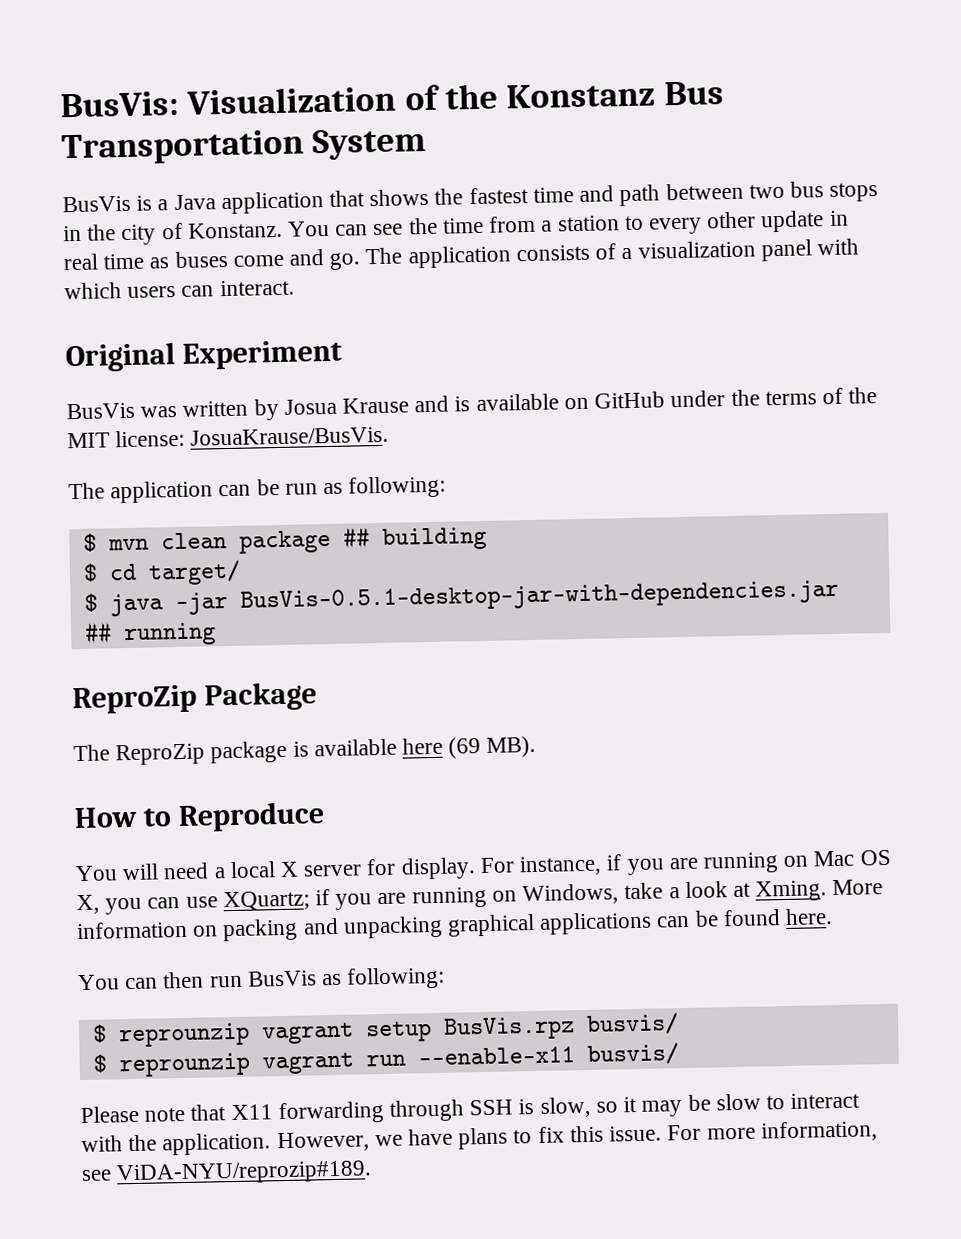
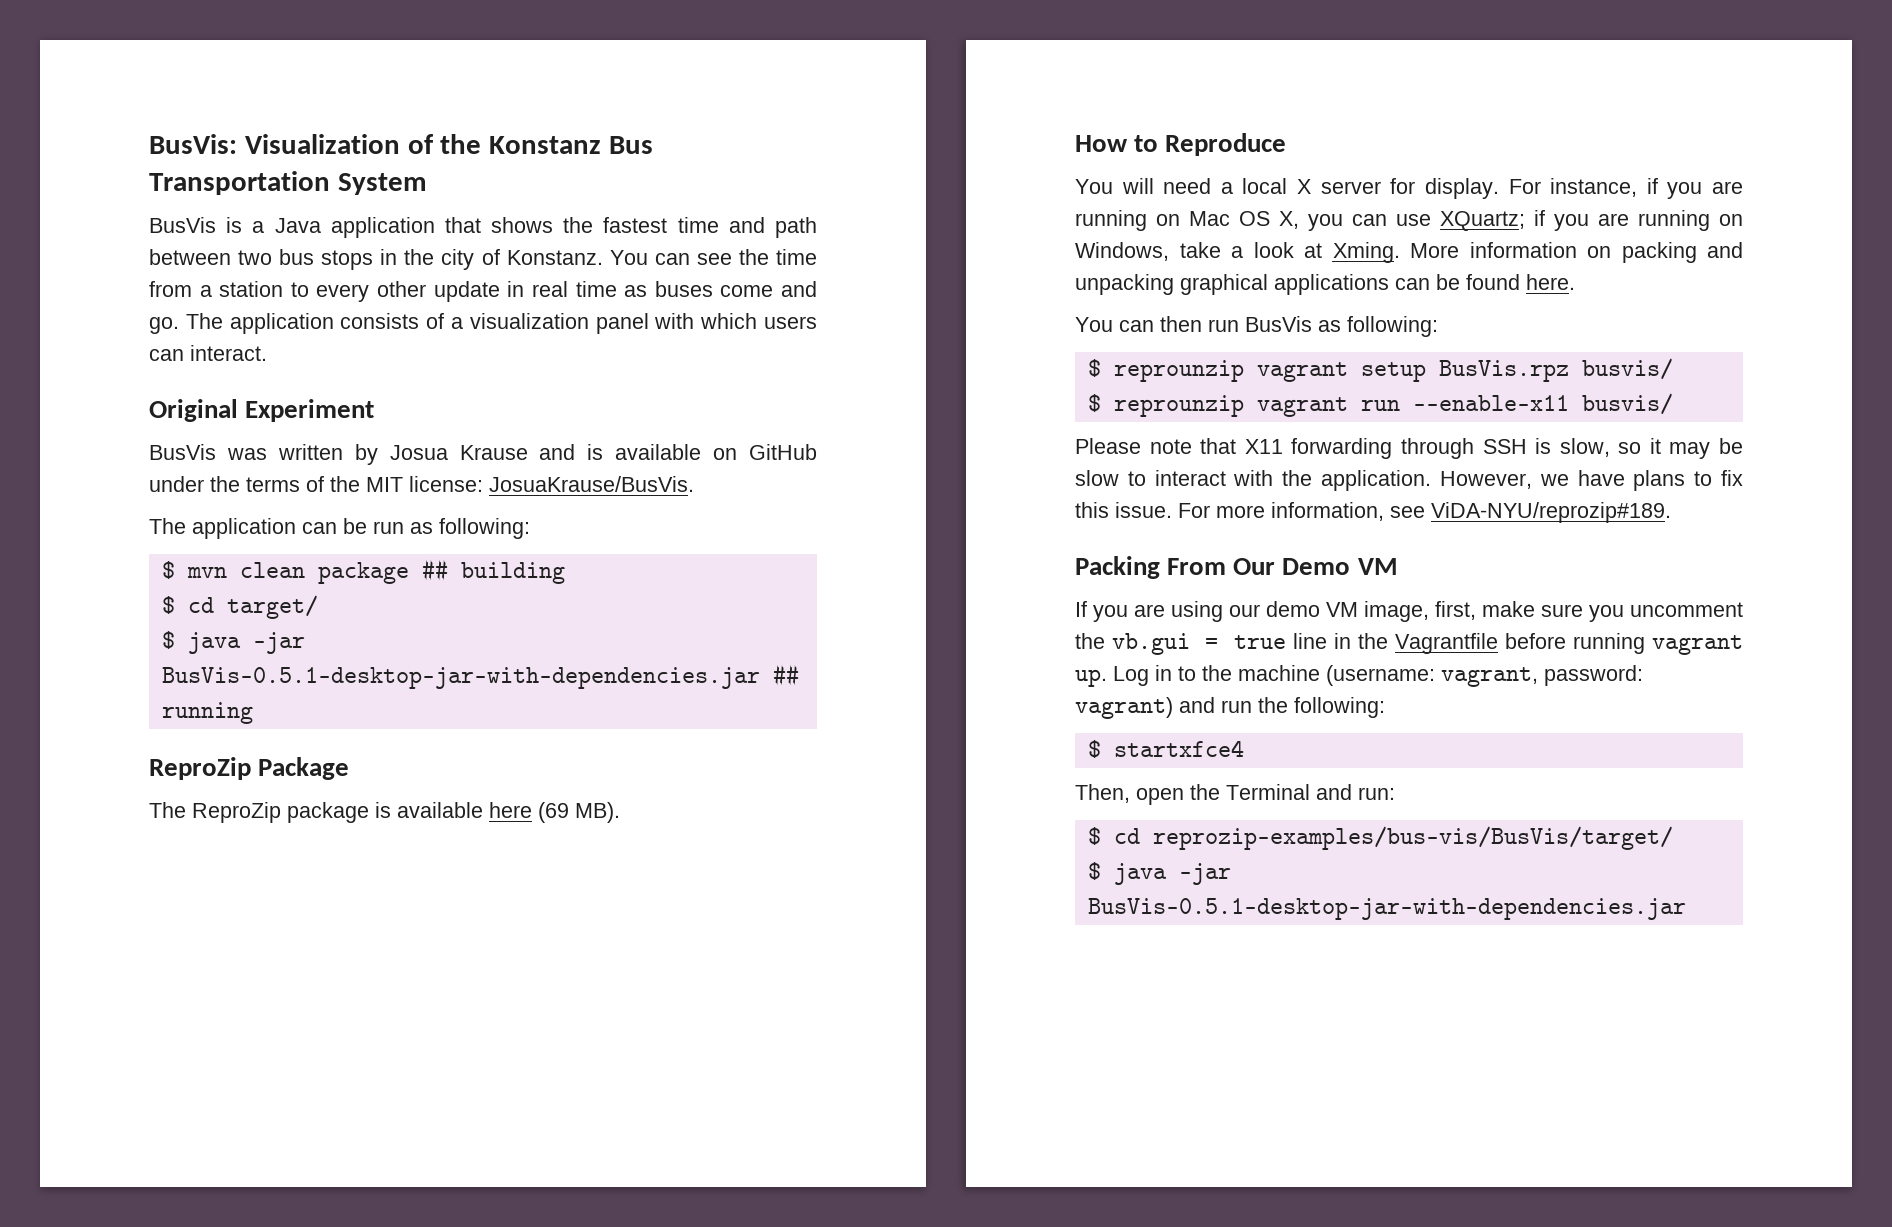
+ Packing From Our Demo VM
+ If you are using our demo VM image, first, make sure you uncomment the vb.gui = true line in the Vagrantfile before running vagrant up. Log in to the machine (username: vagrant, password: vagrant) and run the following:
+ $ startxfce4
+ Then, open the Terminal and run:
+ $ cd reprozip-examples/bus-vis/BusVis/target/
+ $ java -jar BusVis-0.5.1-desktop-jar-with-dependencies.jar

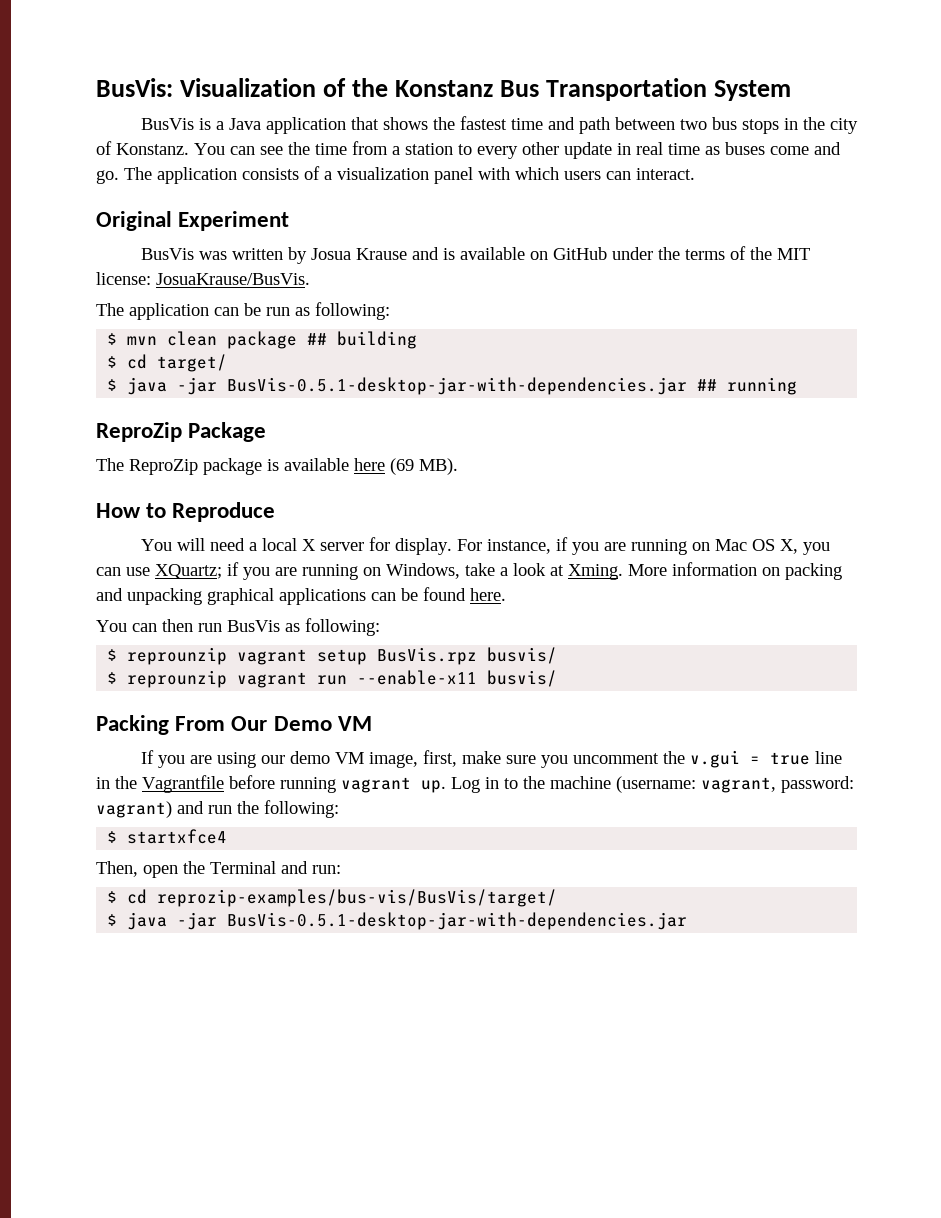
- Please note that X11 forwarding through SSH is slow, so it may be slow to interact with the application. However, we have plans to fix this issue. For more information, see ViDA-NYU/reprozip#189.
- If you are using our demo VM image, first, make sure you uncomment the vb.gui = true line in the Vagrantfile before running vagrant up.
+ If you are using our demo VM image, first, make sure you uncomment the v.gui = true line in the Vagrantfile before running vagrant up.

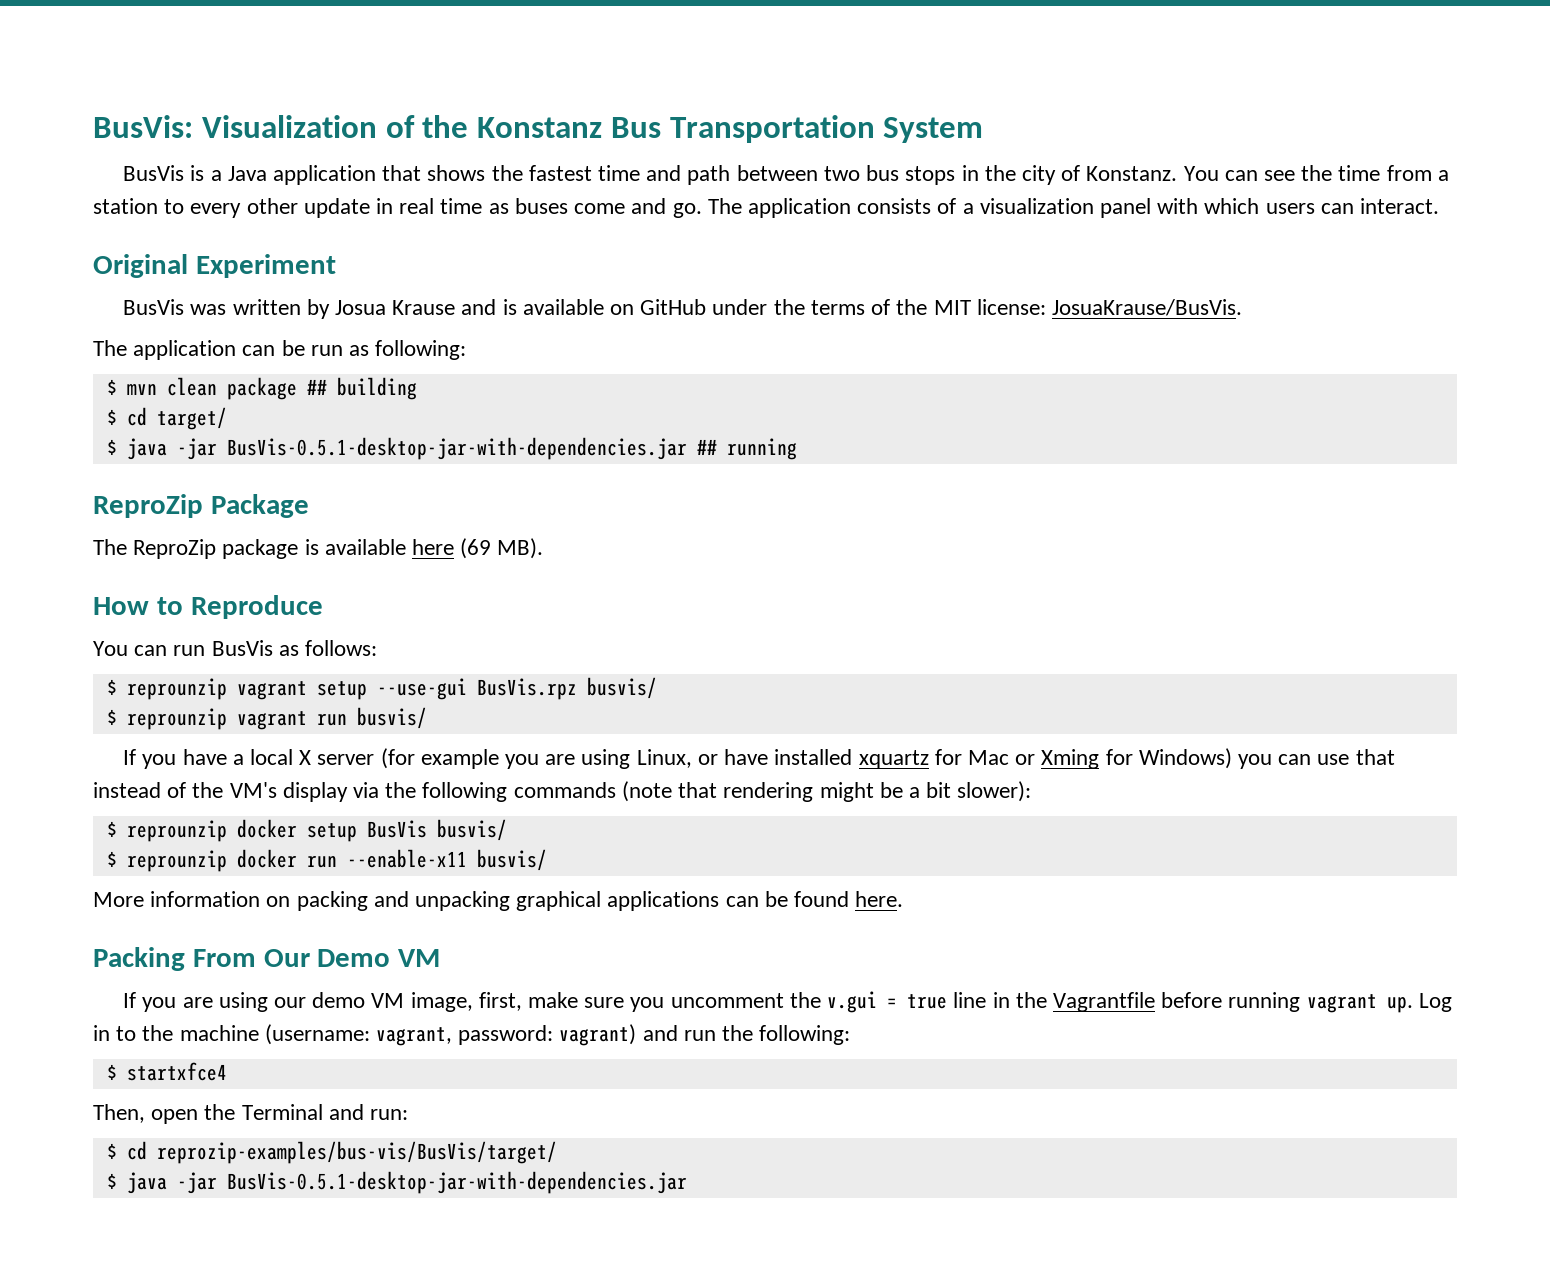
- You will need a local X server for display. For instance, if you are running on Mac OS X, you can use XQuartz; if you are running on Windows, take a look at Xming. More information on packing and unpacking graphical applications can be found here.
+ You can run BusVis as follows:
+ $ reprounzip vagrant setup --use-gui BusVis.rpz busvis/
+ $ reprounzip vagrant run busvis/
+ If you have a local X server (for example you are using Linux, or have installed xquartz for Mac or Xming for Windows) you can use that instead of the VM's display via the following commands (note that rendering might be a bit slower):
+ $ reprounzip docker setup BusVis busvis/
+ $ reprounzip docker run --enable-x11 busvis/
+ More information on packing and unpacking graphical applications can be found here.
- You can then run BusVis as following:
- $ reprounzip vagrant setup BusVis.rpz busvis/
- $ reprounzip vagrant run --enable-x11 busvis/

